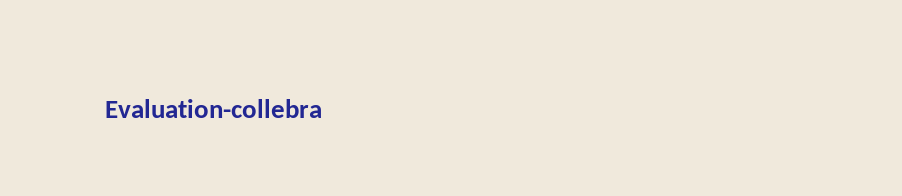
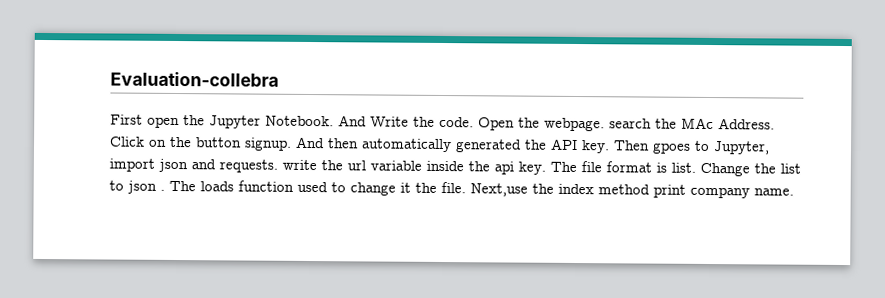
+ First open the Jupyter Notebook. And Write the code. Open the webpage. search the MAc Address. Click on the button signup. And then automatically generated the API key. Then gpoes to Jupyter, import json and requests. write the url variable inside the api key. The file format is list. Change the list to json . The loads function used to change it the file. Next,use the index method print company name.

